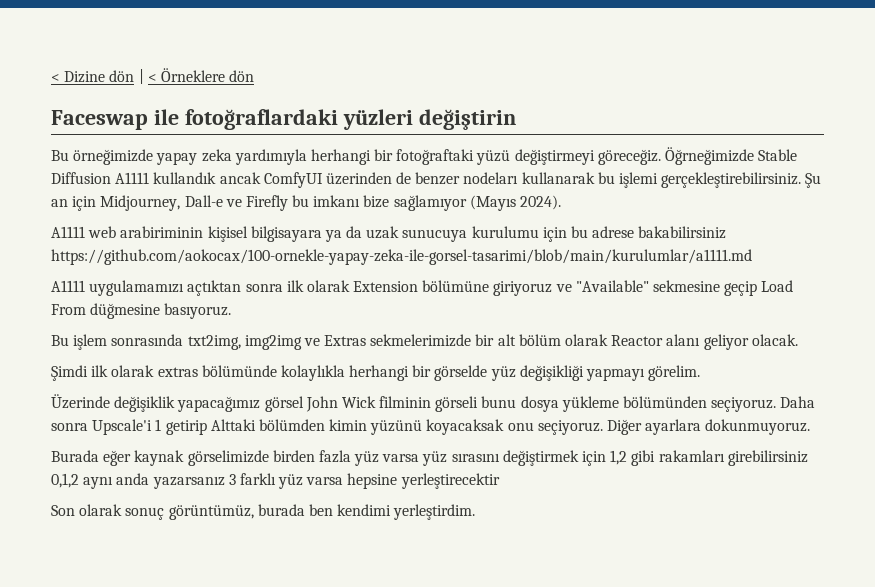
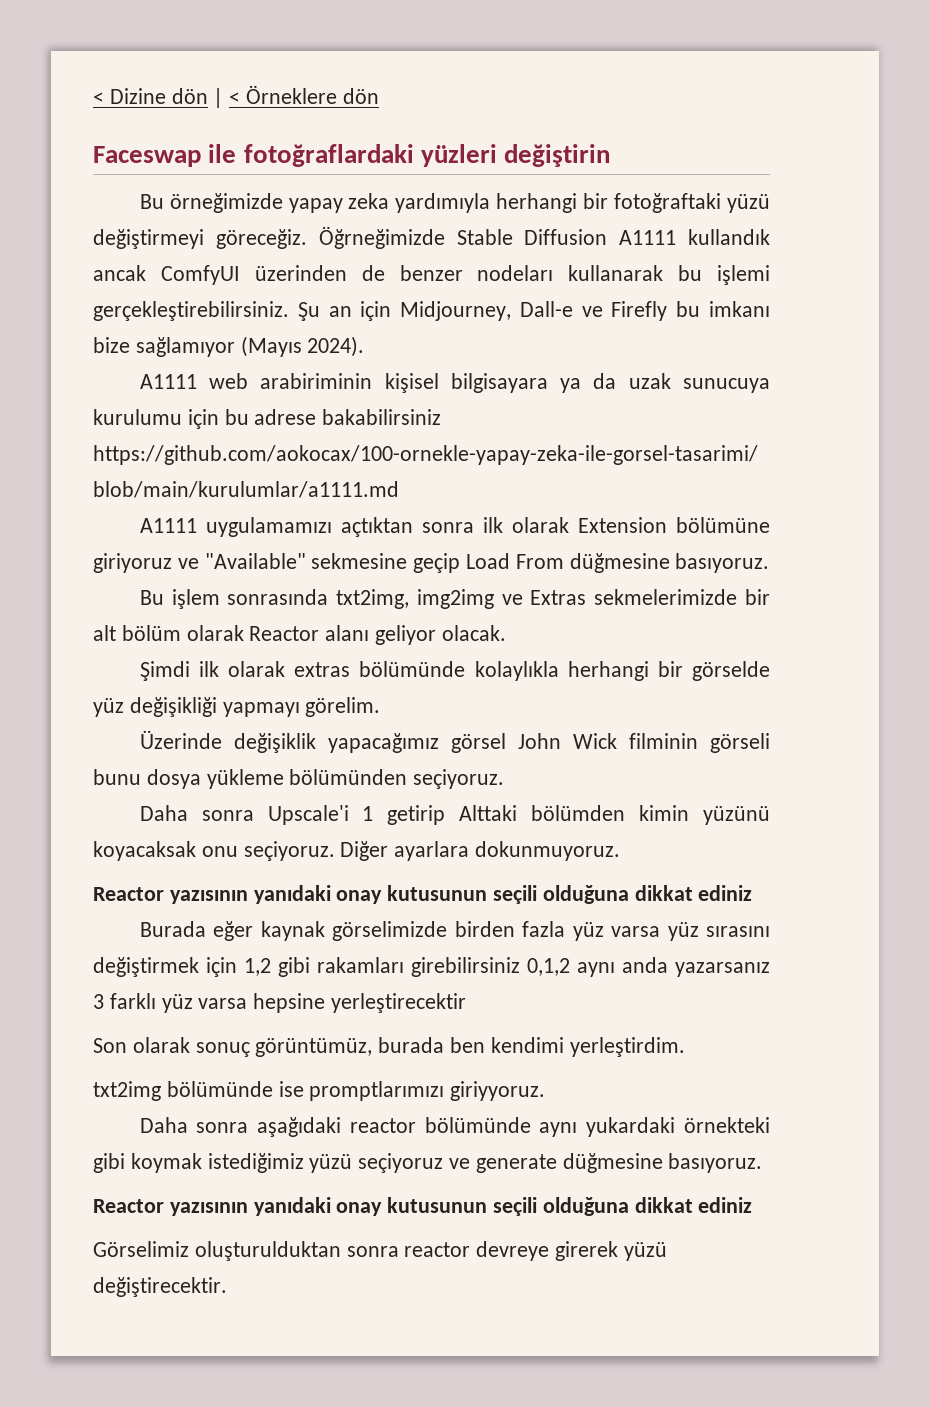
- Üzerinde değişiklik yapacağımız görsel John Wick filminin görseli bunu dosya yükleme bölümünden seçiyoruz. Daha sonra Upscale'i 1 getirip Alttaki bölümden kimin yüzünü koyacaksak onu seçiyoruz.
+ Üzerinde değişiklik yapacağımız görsel John Wick filminin görseli bunu dosya yükleme bölümünden seçiyoruz.
+ Daha sonra Upscale'i 1 getirip Alttaki bölümden kimin yüzünü koyacaksak onu seçiyoruz.
  Diğer ayarlara dokunmuyoruz.
+ Reactor yazısının yanıdaki onay kutusunun seçili olduğuna dikkat ediniz
+ txt2img bölümünde ise promptlarımızı giriyyoruz.
+ Daha sonra aşağıdaki reactor bölümünde aynı yukardaki örnekteki gibi koymak istediğimiz yüzü seçiyoruz ve generate düğmesine basıyoruz.
+ Reactor yazısının yanıdaki onay kutusunun seçili olduğuna dikkat ediniz
+ Görselimiz oluşturulduktan sonra reactor devreye girerek yüzü değiştirecektir.

